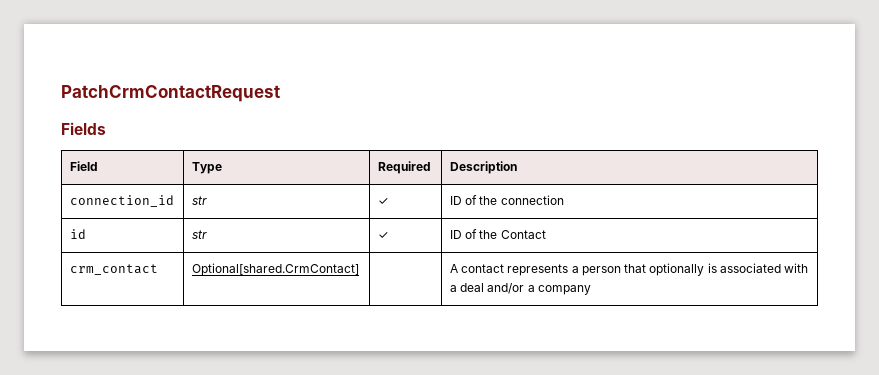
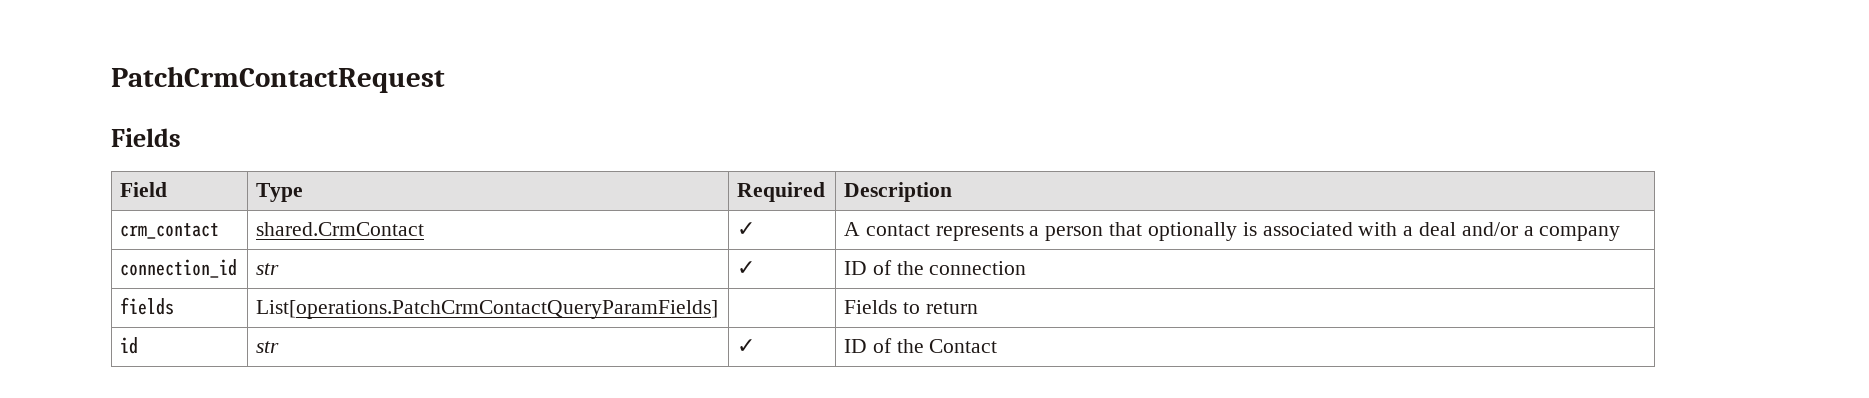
- connection_id | str | ✓ | ID of the connection
- id | str | ✓ | ID of the Contact
- crm_contact | Optional[shared.CrmContact] | | A contact represents a person that optionally is associated with a deal and/or a company
+ crm_contact | shared.CrmContact | ✓ | A contact represents a person that optionally is associated with a deal and/or a company
+ connection_id | str | ✓ | ID of the connection
+ fields | List[operations.PatchCrmContactQueryParamFields] | | Fields to return
+ id | str | ✓ | ID of the Contact

